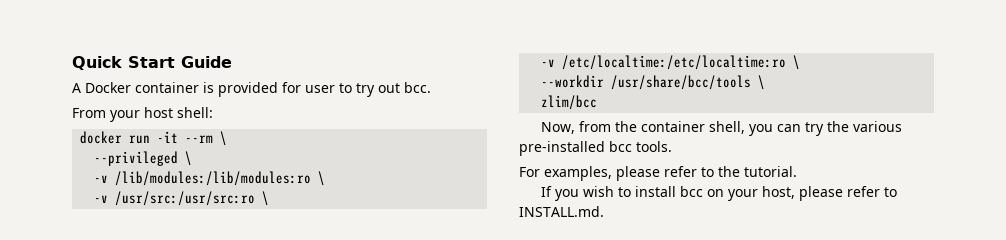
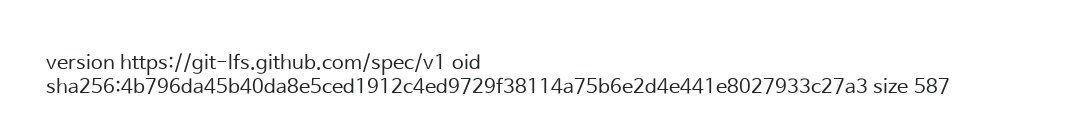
- Quick Start Guide
- A Docker container is provided for user to try out bcc.
- From your host shell:
- docker run -it --rm \
- --privileged \
- -v /lib/modules:/lib/modules:ro \
- -v /usr/src:/usr/src:ro \
- -v /etc/localtime:/etc/localtime:ro \
- --workdir /usr/share/bcc/tools \
- zlim/bcc
- Now, from the container shell, you can try the various pre-installed bcc tools.
- For examples, please refer to the tutorial.
- If you wish to install bcc on your host, please refer to INSTALL.md.
+ version https://git-lfs.github.com/spec/v1 oid sha256:4b796da45b40da8e5ced1912c4ed9729f38114a75b6e2d4e441e8027933c27a3 size 587

